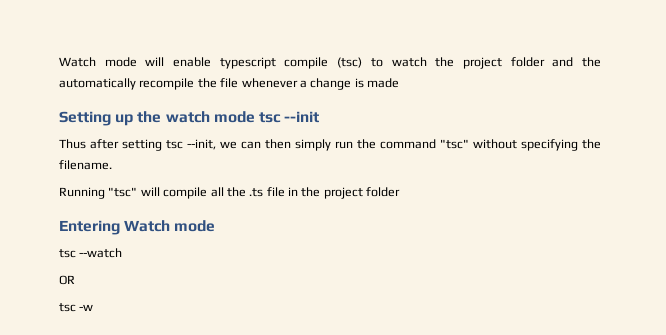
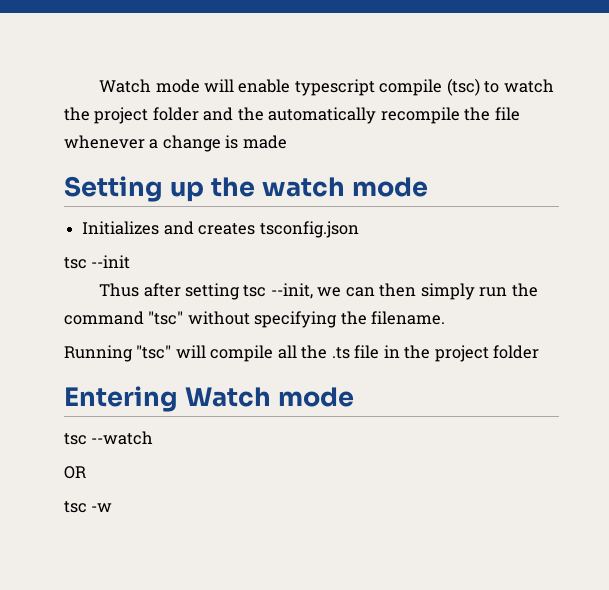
- Setting up the watch mode tsc --init
+ Setting up the watch mode
+ Initializes and creates tsconfig.json
+ tsc --init

